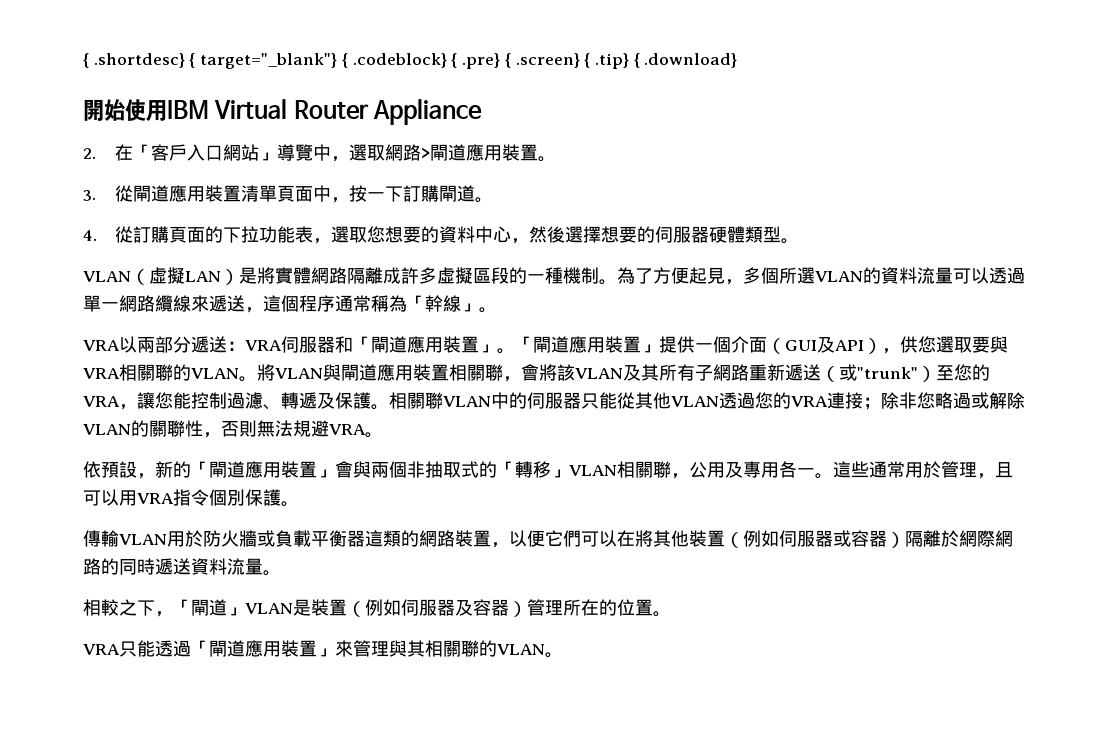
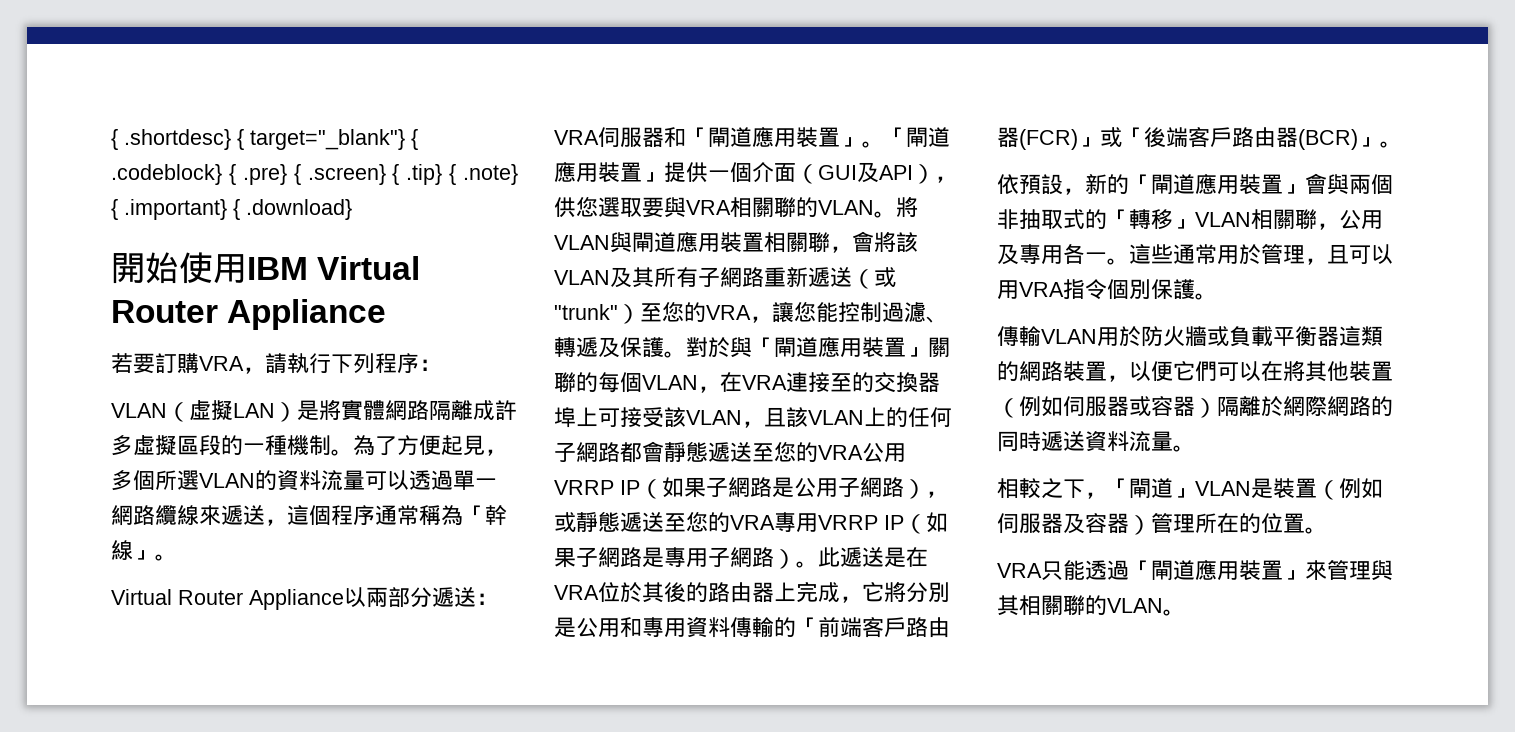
- { .shortdesc} { target="_blank"} { .codeblock} { .pre} { .screen} { .tip} { .download}
+ { .shortdesc} { target="_blank"} { .codeblock} { .pre} { .screen} { .tip} { .note} { .important} { .download}
- 2.在「客戶入口網站」導覽中，選取網路>閘道應用裝置。
- 3.從閘道應用裝置清單頁面中，按一下訂購閘道。
- 4.從訂購頁面的下拉功能表，選取您想要的資料中心，然後選擇想要的伺服器硬體類型。
+ 若要訂購VRA，請執行下列程序：
- VRA以兩部分遞送：VRA伺服器和「閘道應用裝置」。
+ Virtual Router Appliance以兩部分遞送：VRA伺服器和「閘道應用裝置」。
- 相關聯VLAN中的伺服器只能從其他VLAN透過您的VRA連接；除非您略過或解除VLAN的關聯性，否則無法規避VRA。
+ 對於與「閘道應用裝置」關聯的每個VLAN，在VRA連接至的交換器埠上可接受該VLAN，且該VLAN上的任何子網路都會靜態遞送至您的VRA公用VRRP IP（如果子網路是公用子網路），或靜態遞送至您的VRA專用VRRP IP（如果子網路是專用子網路）。此遞送是在VRA位於其後的路由器上完成，它將分別是公用和專用資料傳輸的「前端客戶路由器(FCR)」或「後端客戶路由器(BCR)」。

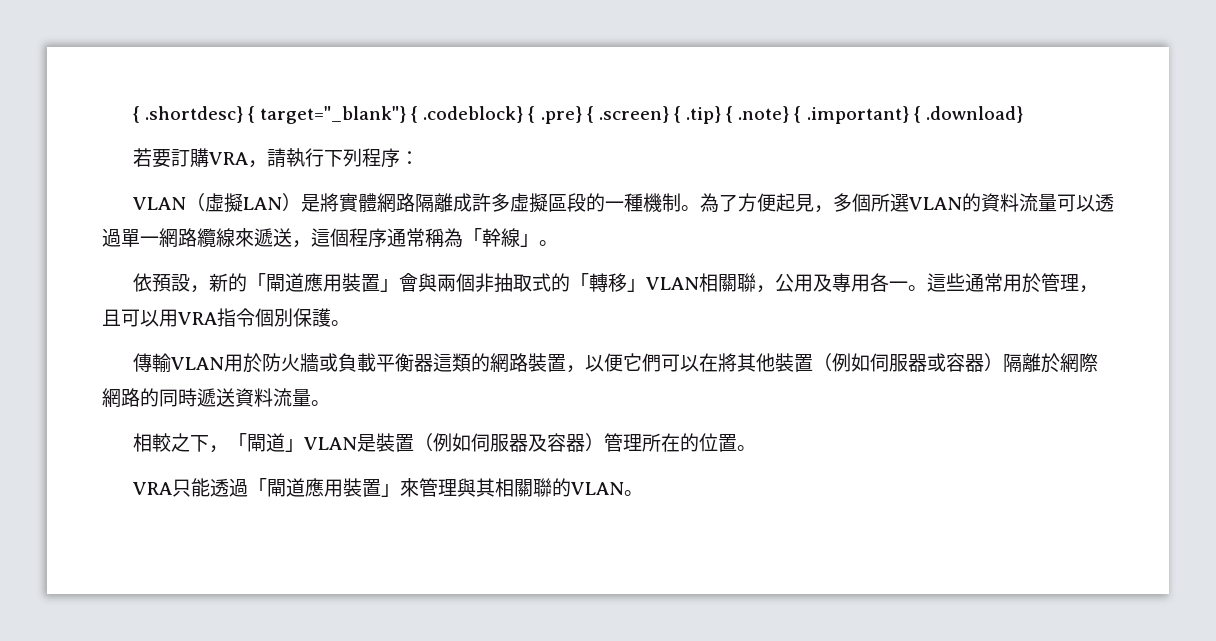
- 開始使用IBM Virtual Router Appliance
- Virtual Router Appliance以兩部分遞送：VRA伺服器和「閘道應用裝置」。「閘道應用裝置」提供一個介面（GUI及API），供您選取要與VRA相關聯的VLAN。將VLAN與閘道應用裝置相關聯，會將該VLAN及其所有子網路重新遞送（或"trunk"）至您的VRA，讓您能控制過濾、轉遞及保護。對於與「閘道應用裝置」關聯的每個VLAN，在VRA連接至的交換器埠上可接受該VLAN，且該VLAN上的任何子網路都會靜態遞送至您的VRA公用VRRP IP（如果子網路是公用子網路），或靜態遞送至您的VRA專用VRRP IP（如果子網路是專用子網路）。此遞送是在VRA位於其後的路由器上完成，它將分別是公用和專用資料傳輸的「前端客戶路由器(FCR)」或「後端客戶路由器(BCR)」。

